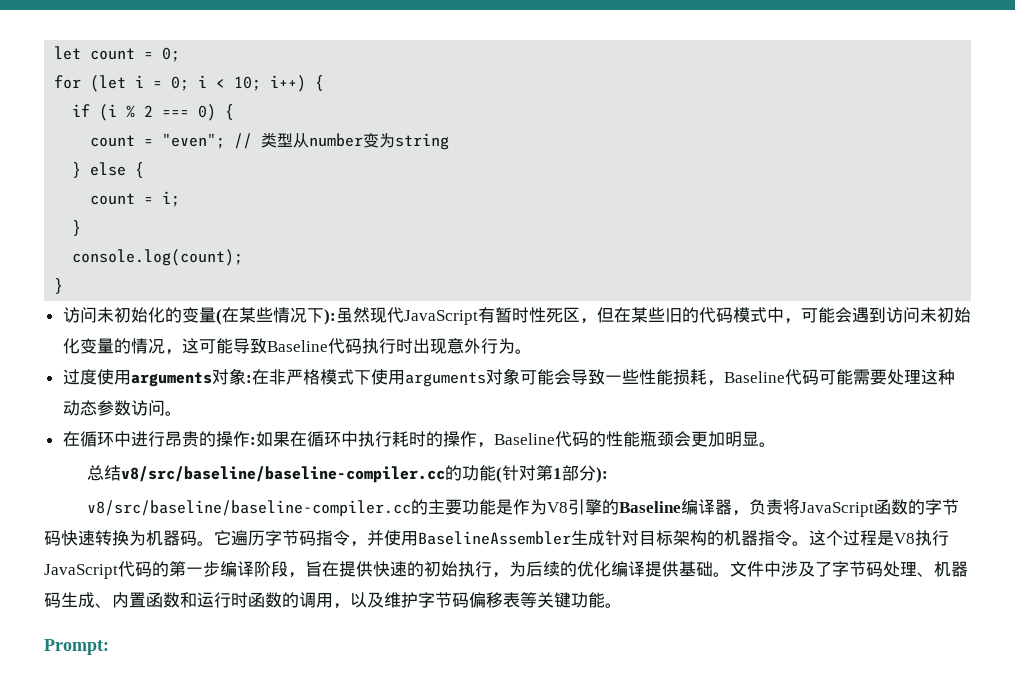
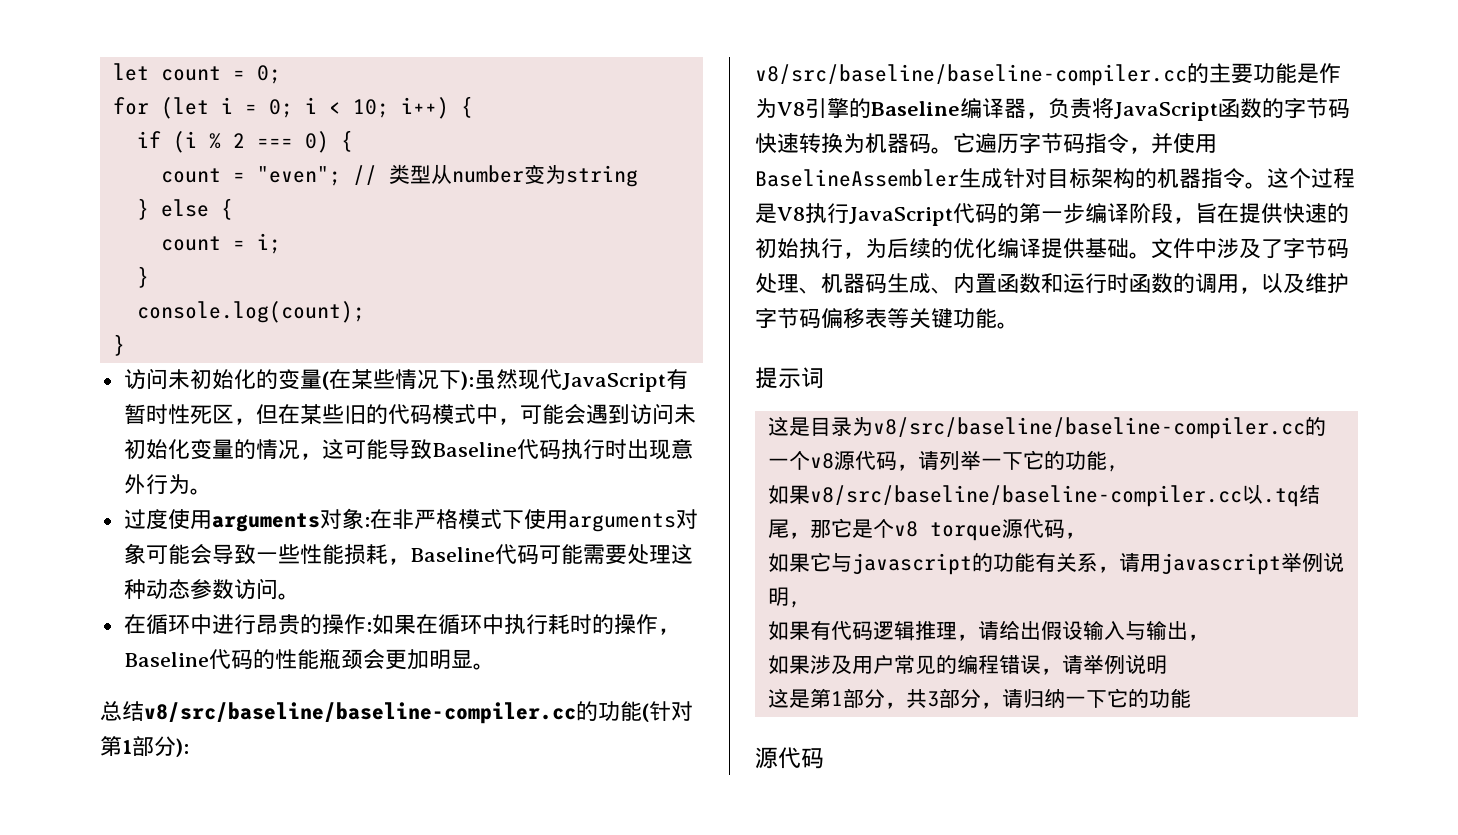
- Prompt:
+ 提示词
+ 这是目录为v8/src/baseline/baseline-compiler.cc的一个v8源代码，请列举一下它的功能,
+ 如果v8/src/baseline/baseline-compiler.cc以.tq结尾，那它是个v8 torque源代码，
+ 如果它与javascript的功能有关系，请用javascript举例说明,
+ 如果有代码逻辑推理，请给出假设输入与输出，
+ 如果涉及用户常见的编程错误，请举例说明
+ 这是第1部分，共3部分，请归纳一下它的功能
+ 源代码

